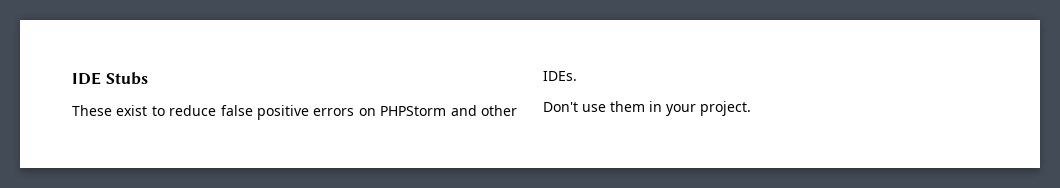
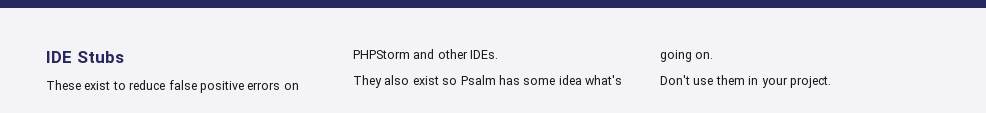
+ They also exist so Psalm has some idea what's going on.

